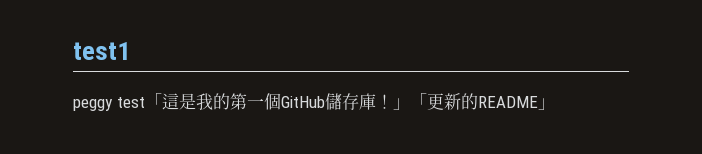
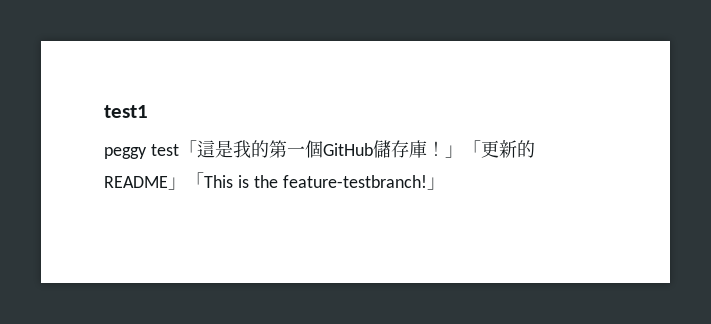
- peggy test「這是我的第一個GitHub儲存庫！」「更新的README」
+ peggy test「這是我的第一個GitHub儲存庫！」「更新的README」「This is the feature-testbranch!」

